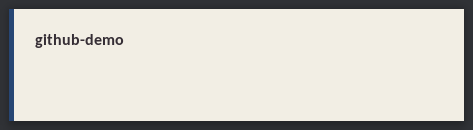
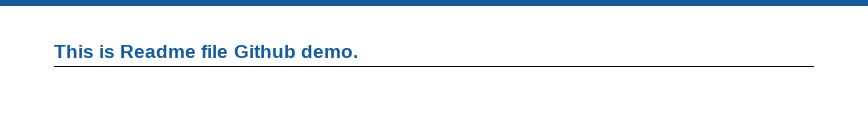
- github-demo
+ This is Readme file Github demo.

